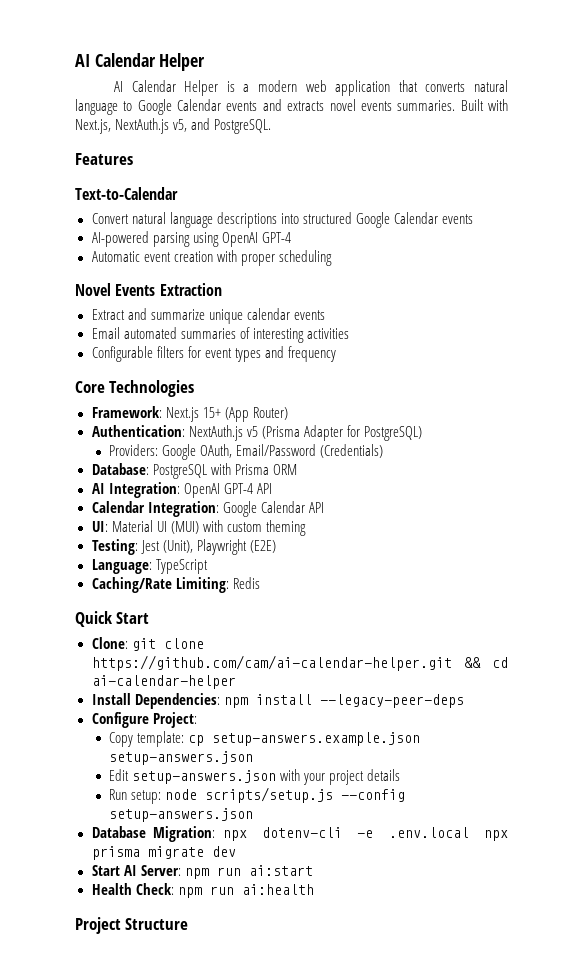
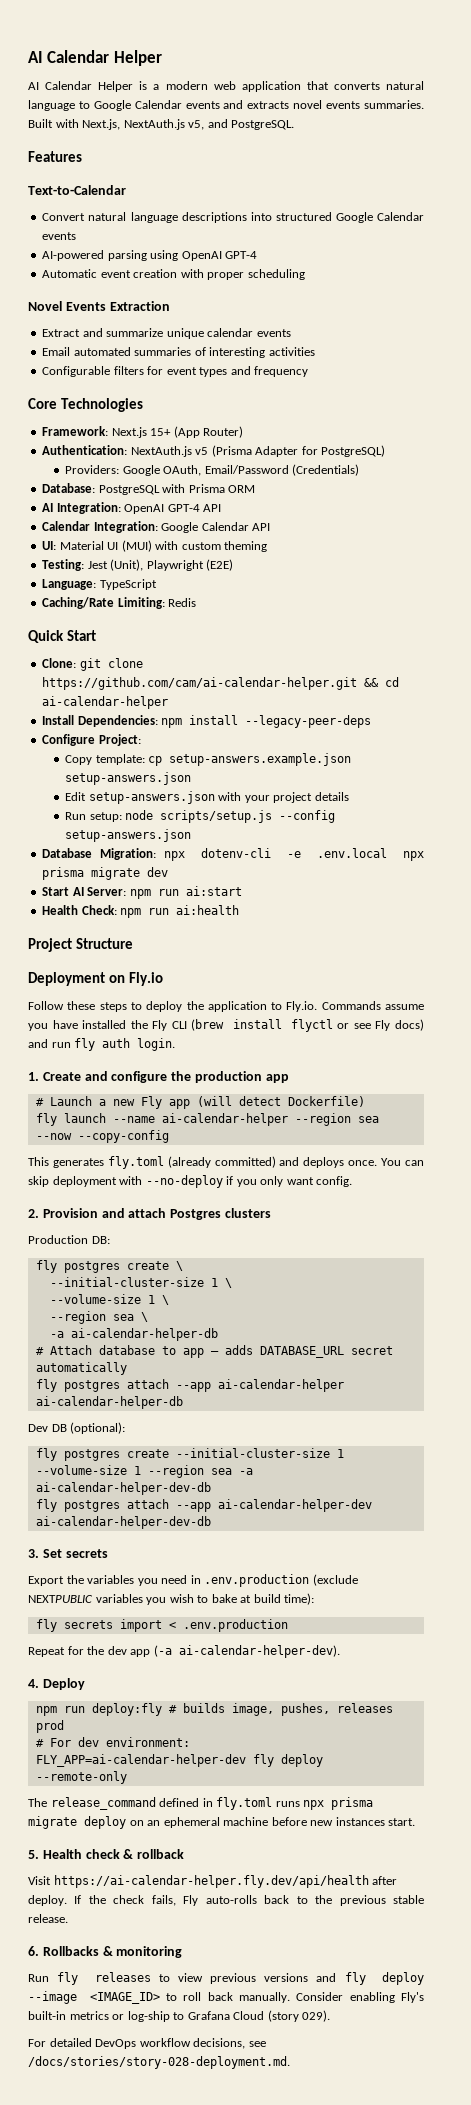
+ Deployment on Fly.io
+ Follow these steps to deploy the application to Fly.io. Commands assume you have installed the Fly CLI (brew install flyctl or see Fly docs) and run fly auth login.
+ 1. Create and configure the production app
+ # Launch a new Fly app (will detect Dockerfile)
+ fly launch --name ai-calendar-helper --region sea --now --copy-config
+ This generates fly.toml (already committed) and deploys once. You can skip deployment with --no-deploy if you only want config.
+ 2. Provision and attach Postgres clusters
+ Production DB:
+ fly postgres create \
+ --initial-cluster-size 1 \
+ --volume-size 1 \
+ --region sea \
+ -a ai-calendar-helper-db
+ # Attach database to app – adds DATABASE_URL secret automatically
+ fly postgres attach --app ai-calendar-helper ai-calendar-helper-db
+ Dev DB (optional):
+ fly postgres create --initial-cluster-size 1 --volume-size 1 --region sea -a ai-calendar-helper-dev-db
+ fly postgres attach --app ai-calendar-helper-dev ai-calendar-helper-dev-db
+ 3. Set secrets
+ Export the variables you need in .env.production (exclude NEXTPUBLIC variables you wish to bake at build time):
+ fly secrets import < .env.production
+ Repeat for the dev app (-a ai-calendar-helper-dev).
+ 4. Deploy
+ npm run deploy:fly # builds image, pushes, releases prod
+ # For dev environment:
+ FLY_APP=ai-calendar-helper-dev fly deploy --remote-only
+ The release_command defined in fly.toml runs npx prisma migrate deploy on an ephemeral machine before new instances start.
+ 5. Health check & rollback
+ Visit https://ai-calendar-helper.fly.dev/api/health after deploy. If the check fails, Fly auto-rolls back to the previous stable release.
+ 6. Rollbacks & monitoring
+ Run fly releases to view previous versions and fly deploy --image <IMAGE_ID> to roll back manually. Consider enabling Fly's built-in metrics or log-ship to Grafana Cloud (story 029).
+ For detailed DevOps workflow decisions, see /docs/stories/story-028-deployment.md.

